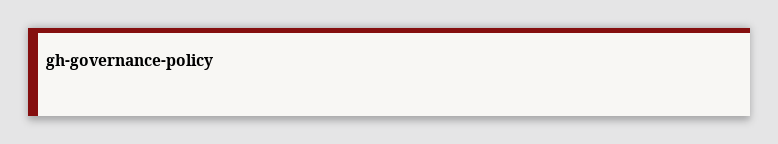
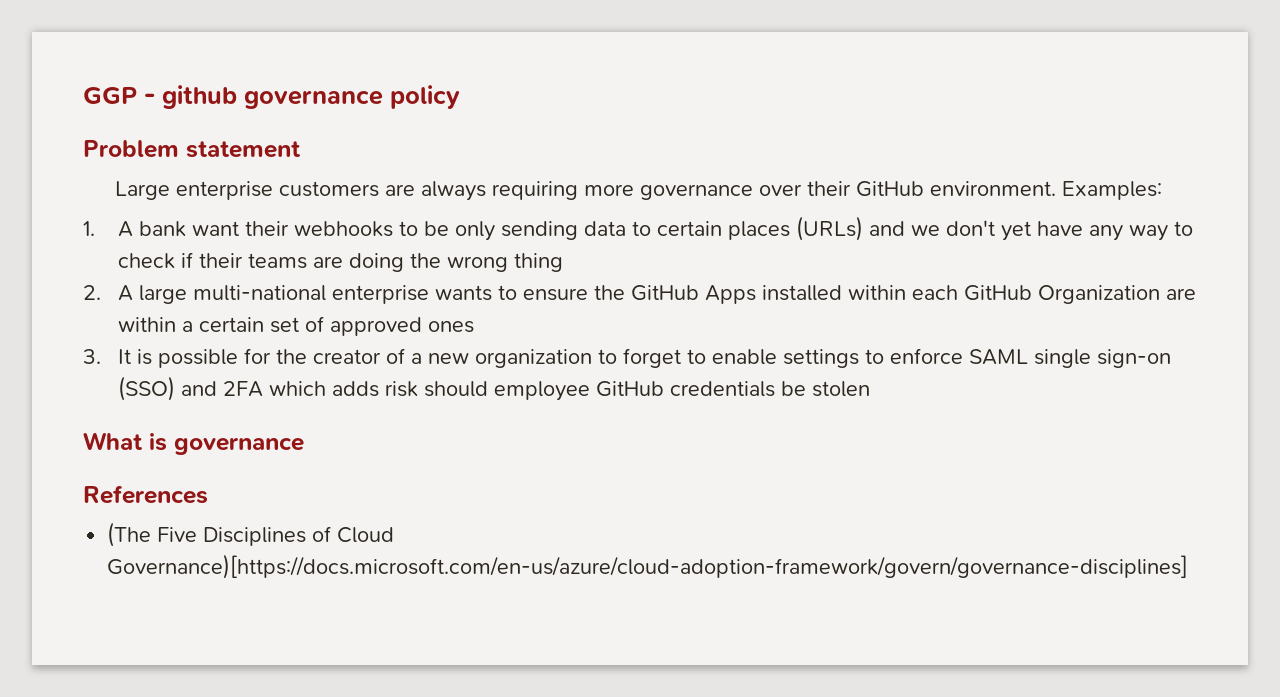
- gh-governance-policy
+ GGP - github governance policy
+ Problem statement
+ Large enterprise customers are always requiring more governance over their GitHub environment. Examples:
+ 1. A bank want their webhooks to be only sending data to certain places (URLs) and we don't yet have any way to check if their teams are doing the wrong thing
+ 2. A large multi-national enterprise wants to ensure the GitHub Apps installed within each GitHub Organization are within a certain set of approved ones
+ 3. It is possible for the creator of a new organization to forget to enable settings to enforce SAML single sign-on (SSO) and 2FA which adds risk should employee GitHub credentials be stolen
+ What is governance
+ References
+ (The Five Disciplines of Cloud Governance)[https://docs.microsoft.com/en-us/azure/cloud-adoption-framework/govern/governance-disciplines]

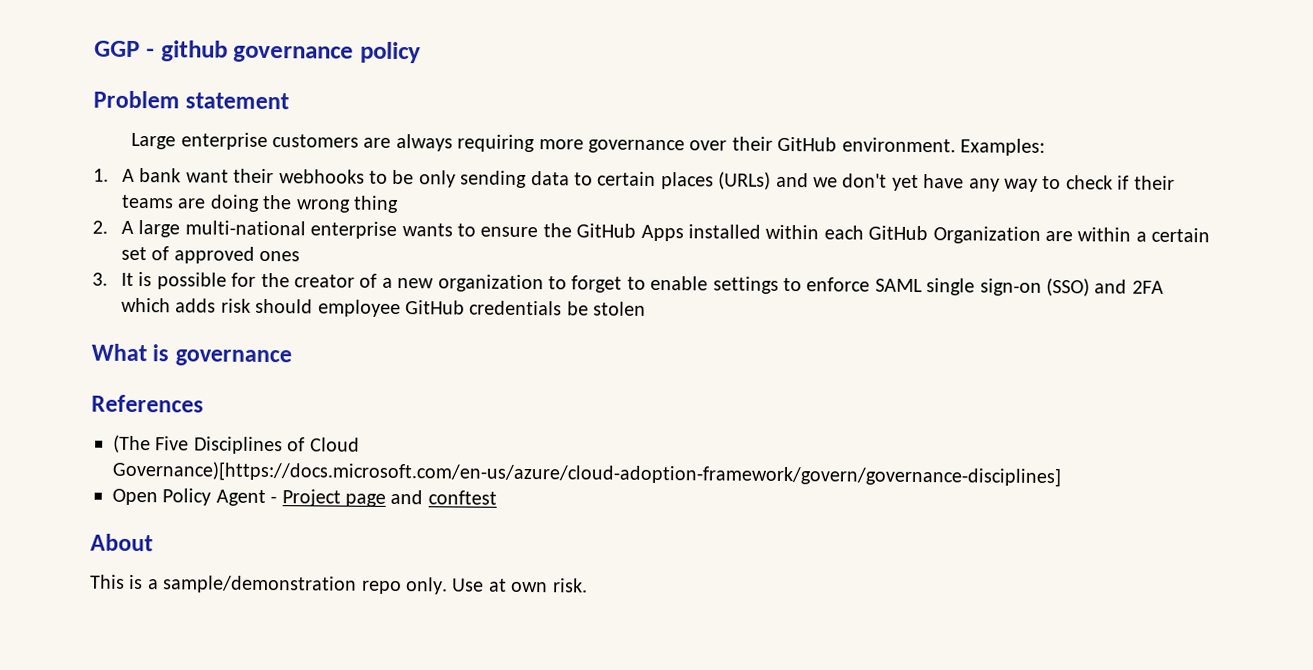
+ Open Policy Agent - Project page and conftest
+ About
+ This is a sample/demonstration repo only. Use at own risk.

